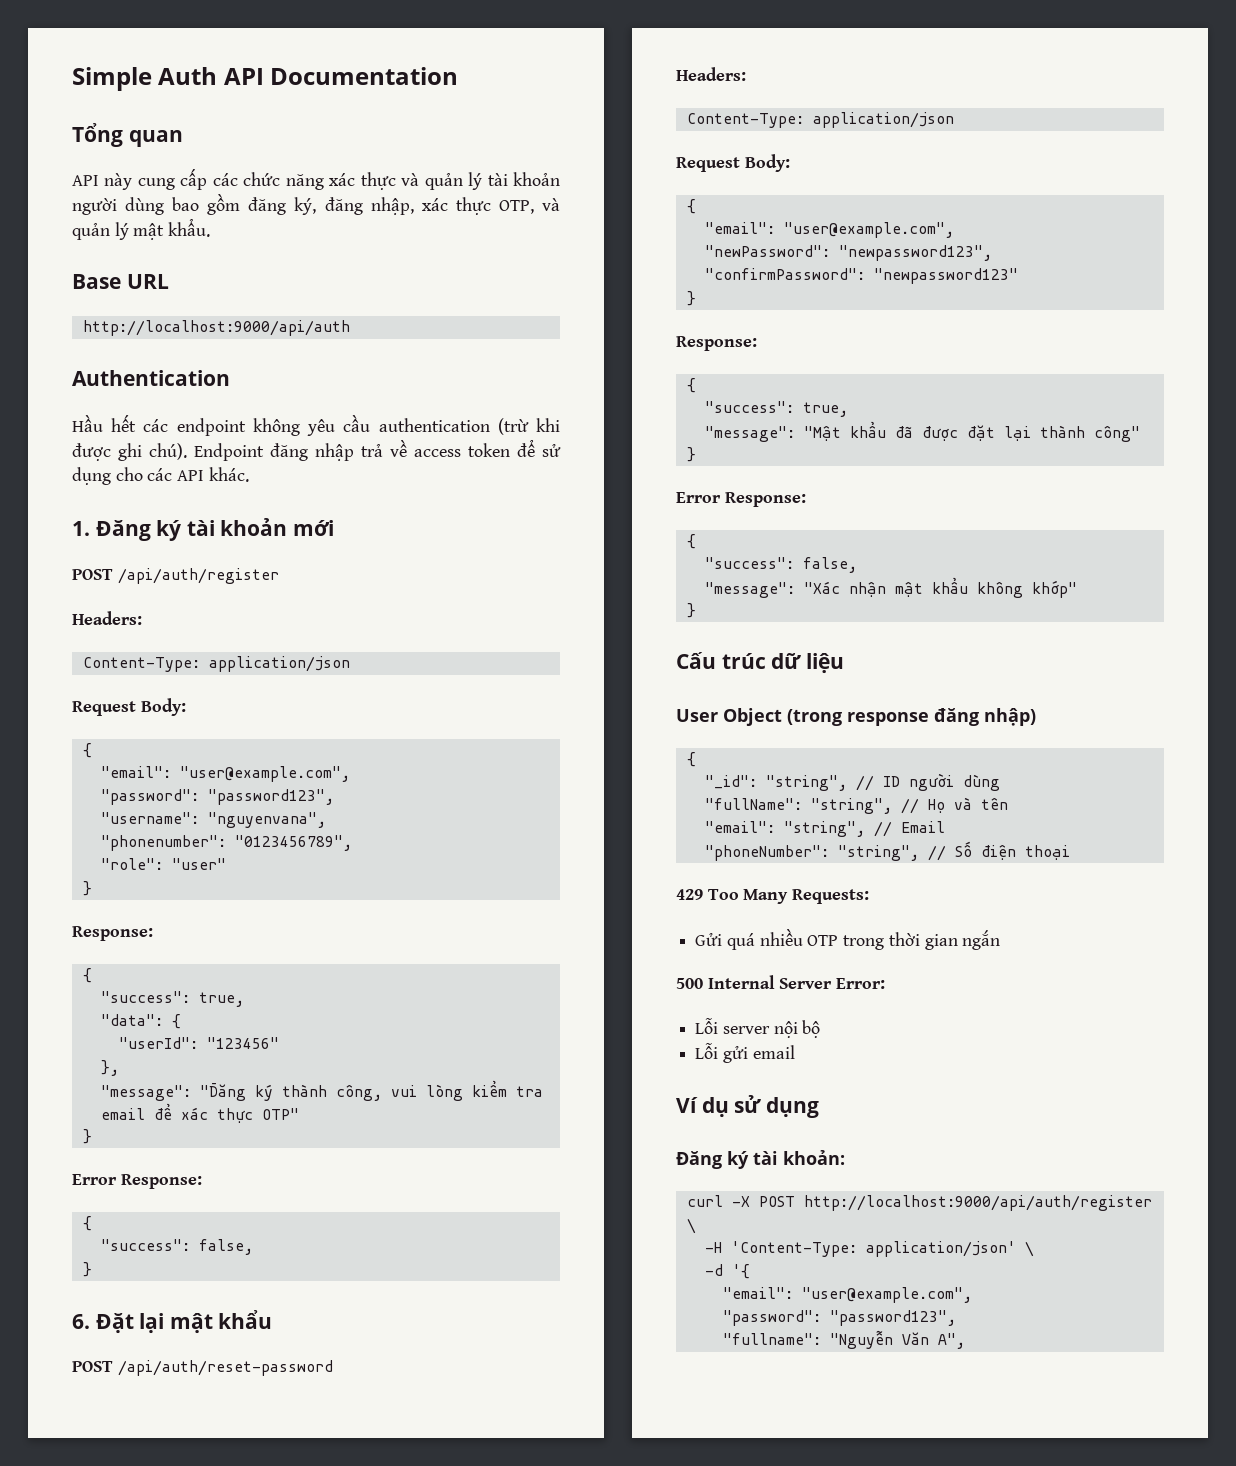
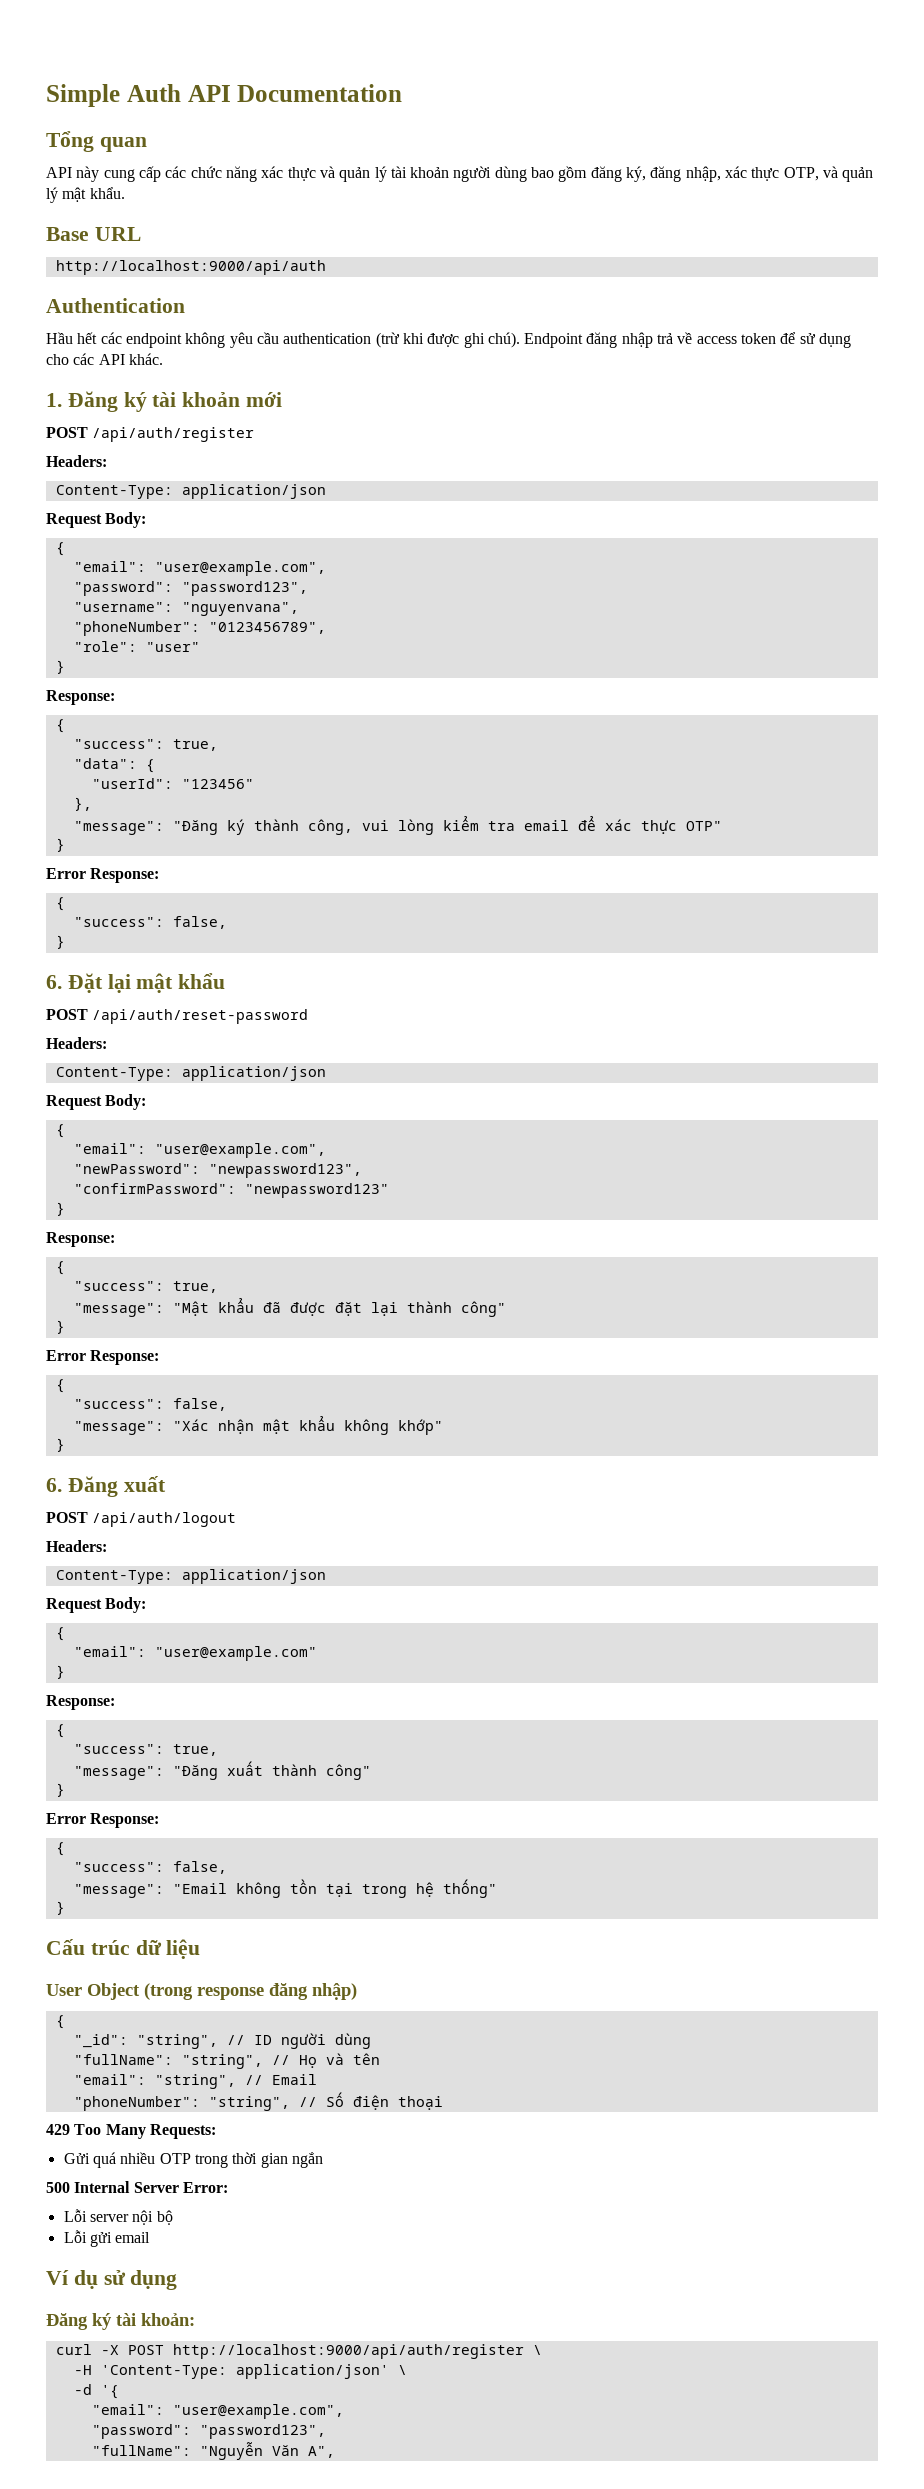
- "phonenumber": "0123456789",
+ "phoneNumber": "0123456789",
+ 6. Đăng xuất
+ POST /api/auth/logout
+ Headers:
+ Content-Type: application/json
+ Request Body:
+ {
+ "email": "user@example.com"
+ }
+ Response:
+ {
+ "success": true,
+ "message": "Đăng xuất thành công"
+ }
+ Error Response:
+ {
+ "success": false,
+ "message": "Email không tồn tại trong hệ thống"
+ }
- "fullname": "Nguyễn Văn A",
+ "fullName": "Nguyễn Văn A",

